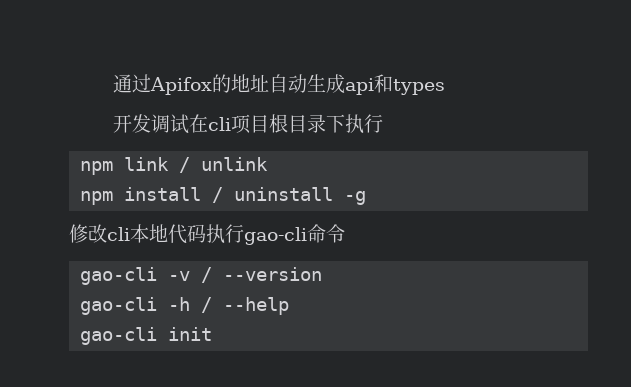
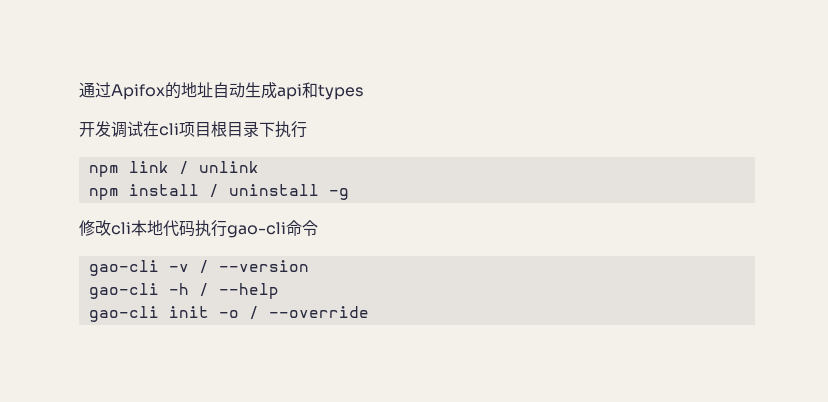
- gao-cli init
+ gao-cli init -o / --override

